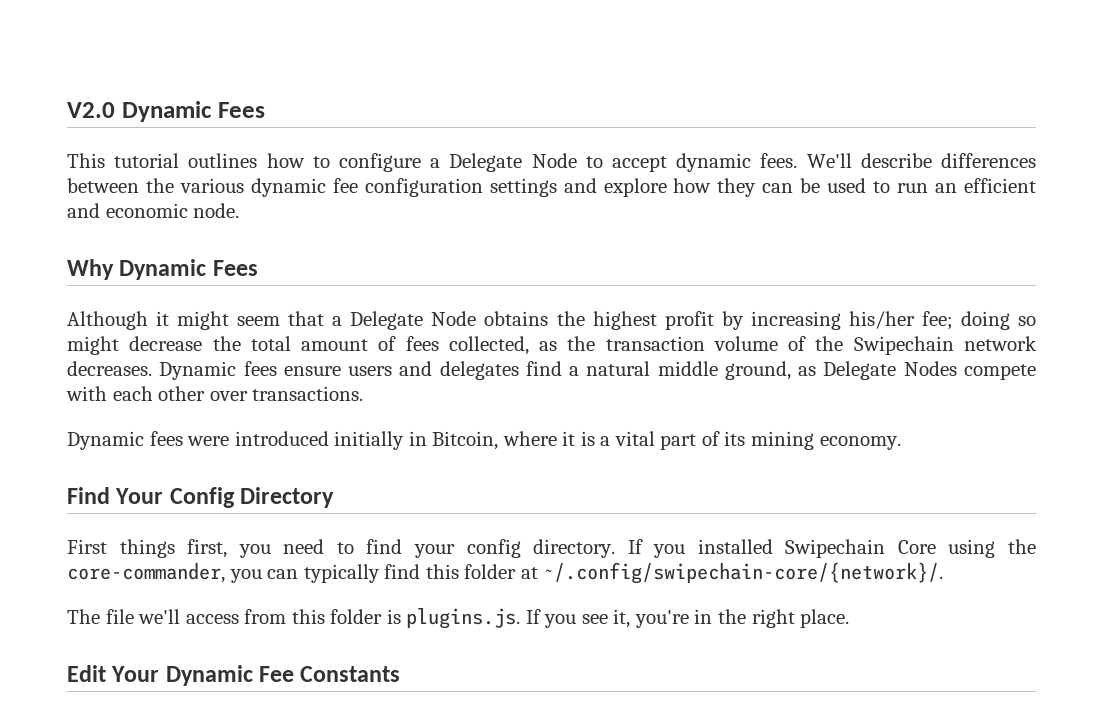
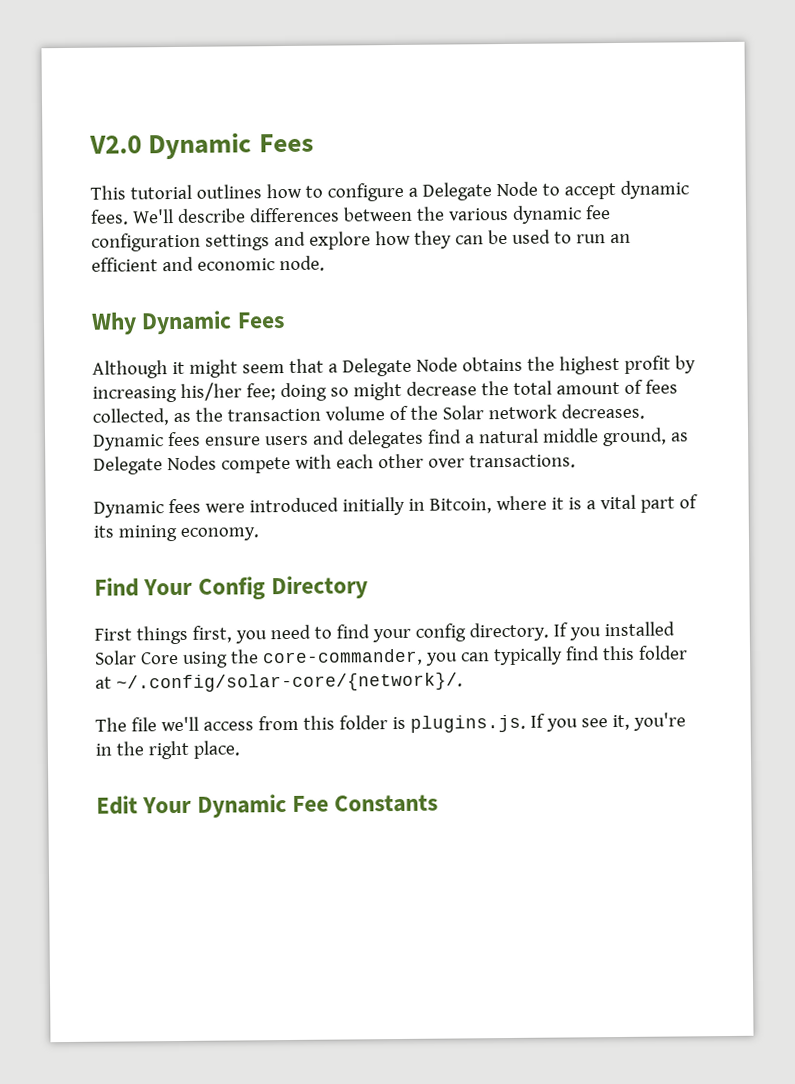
- Although it might seem that a Delegate Node obtains the highest profit by increasing his/her fee; doing so might decrease the total amount of fees collected, as the transaction volume of the Swipechain network decreases.
+ Although it might seem that a Delegate Node obtains the highest profit by increasing his/her fee; doing so might decrease the total amount of fees collected, as the transaction volume of the Solar network decreases.
- If you installed Swipechain Core using the core-commander, you can typically find this folder at ~/.config/swipechain-core/{network}/.
+ If you installed Solar Core using the core-commander, you can typically find this folder at ~/.config/solar-core/{network}/.

